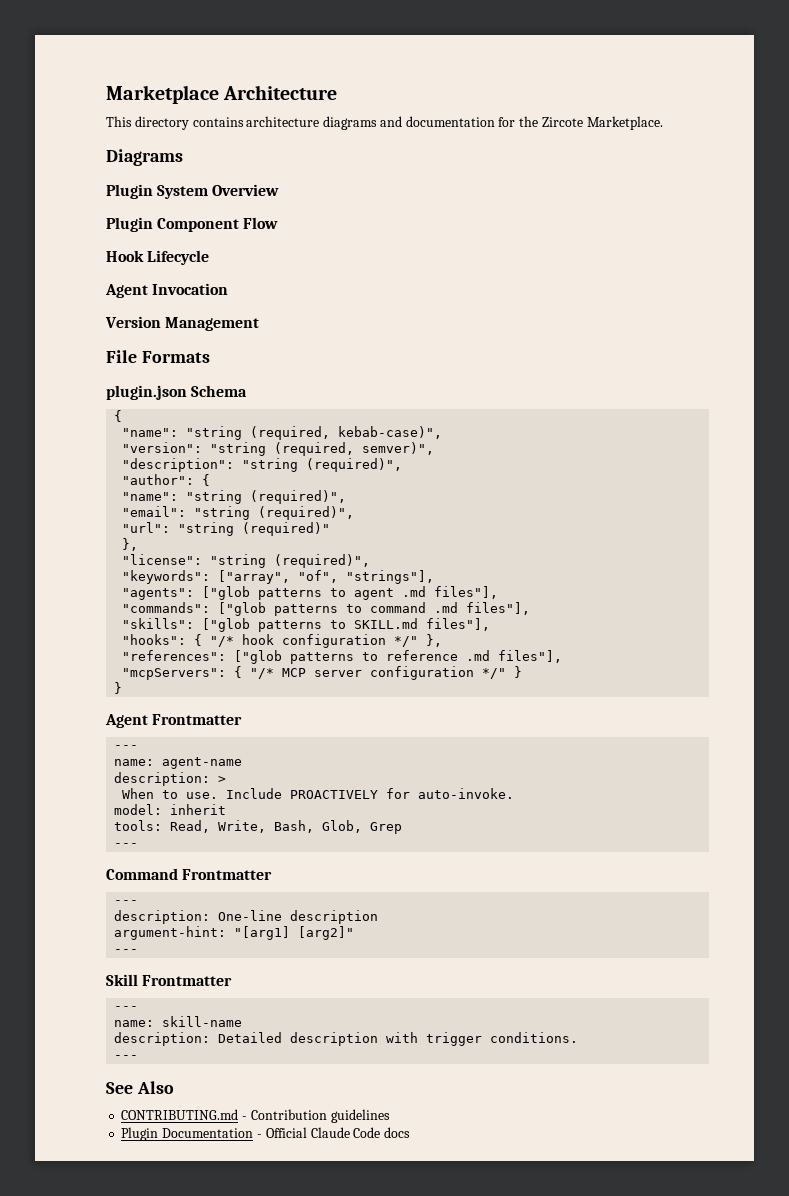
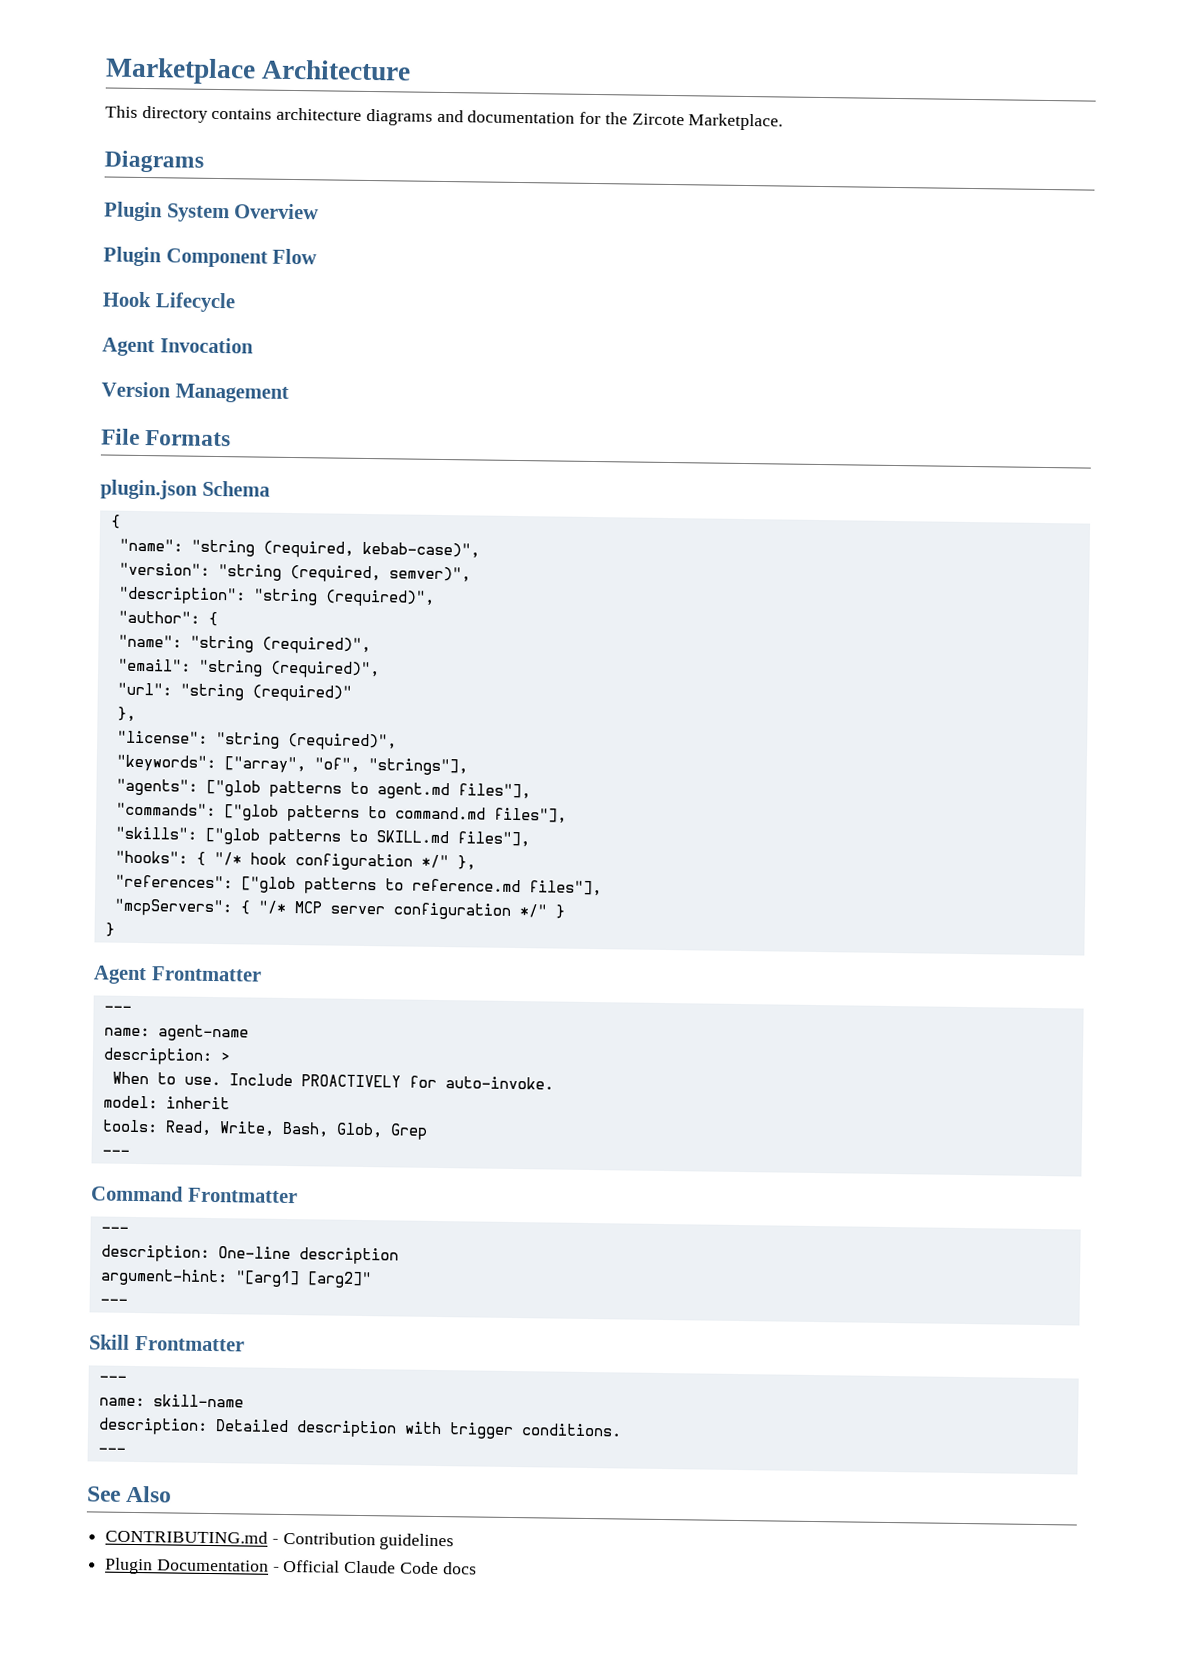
- "agents": ["glob patterns to agent .md files"],
+ "agents": ["glob patterns to agent.md files"],
- "commands": ["glob patterns to command .md files"],
+ "commands": ["glob patterns to command.md files"],
- "references": ["glob patterns to reference .md files"],
+ "references": ["glob patterns to reference.md files"],

